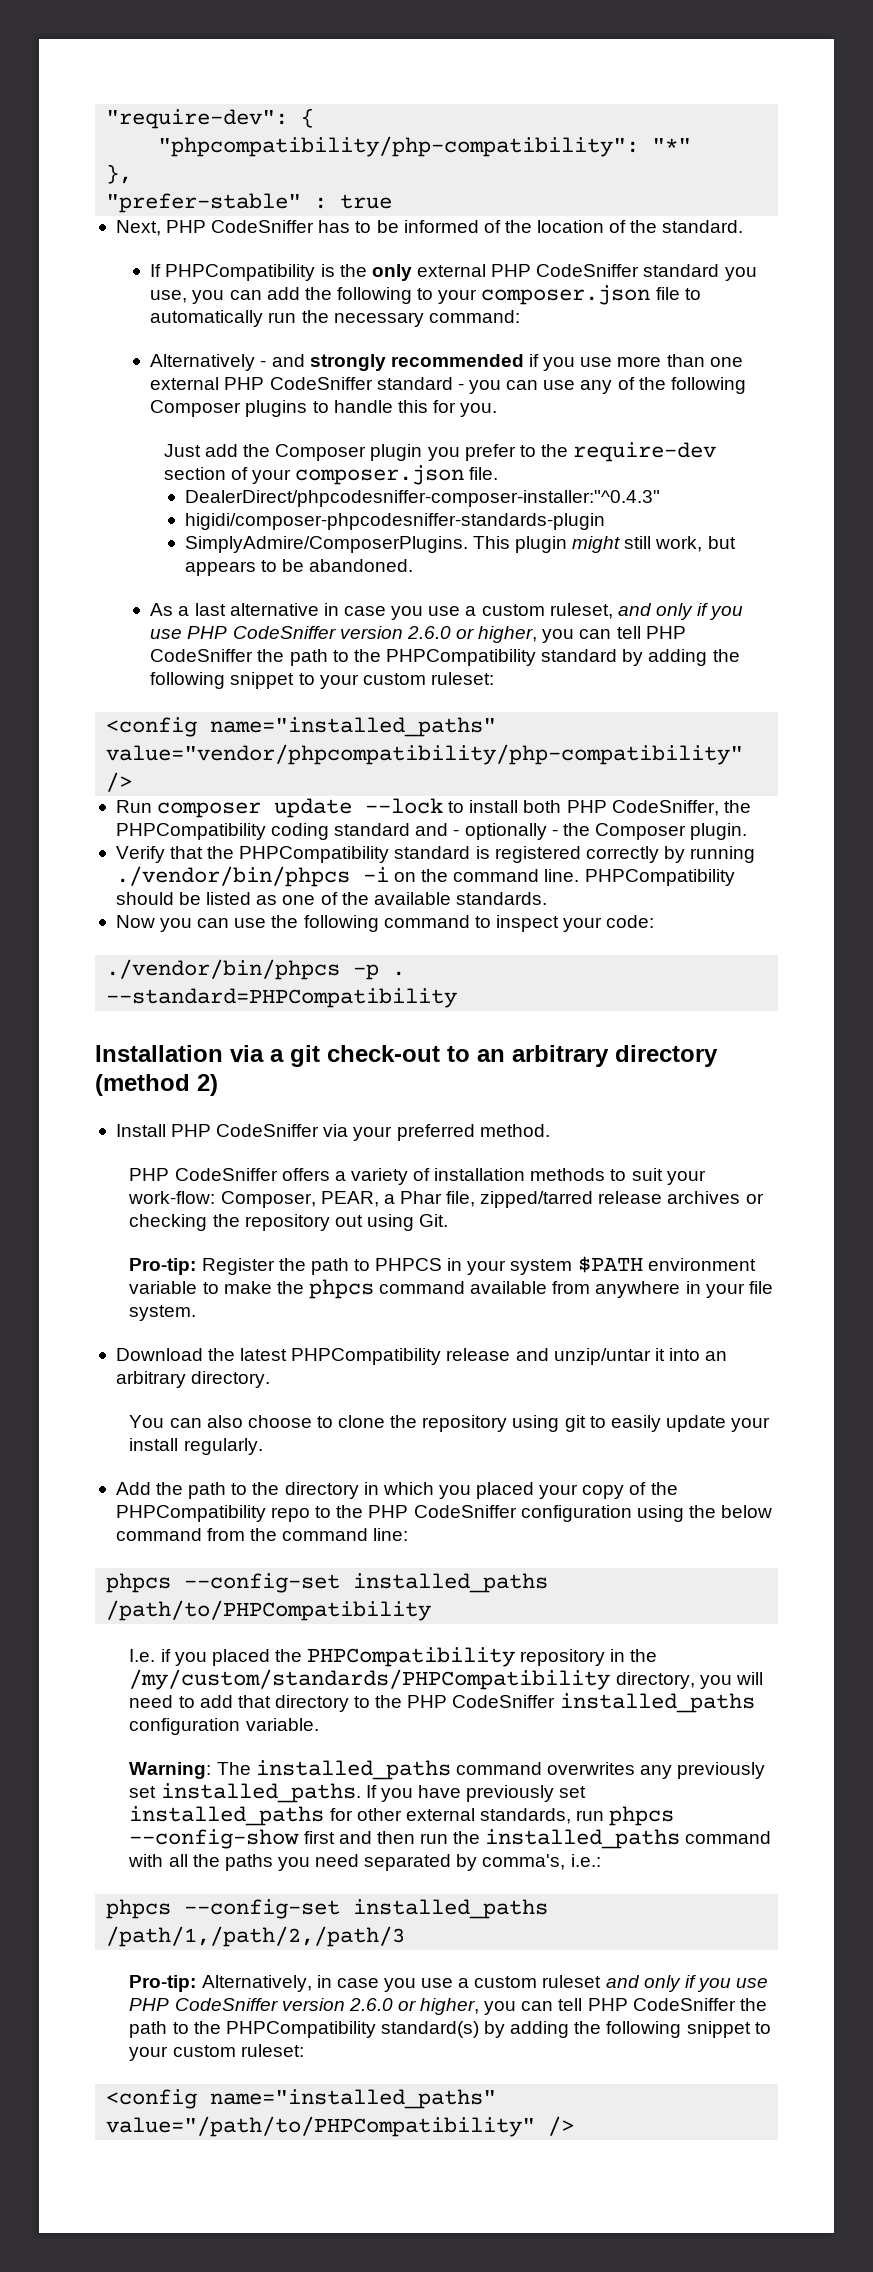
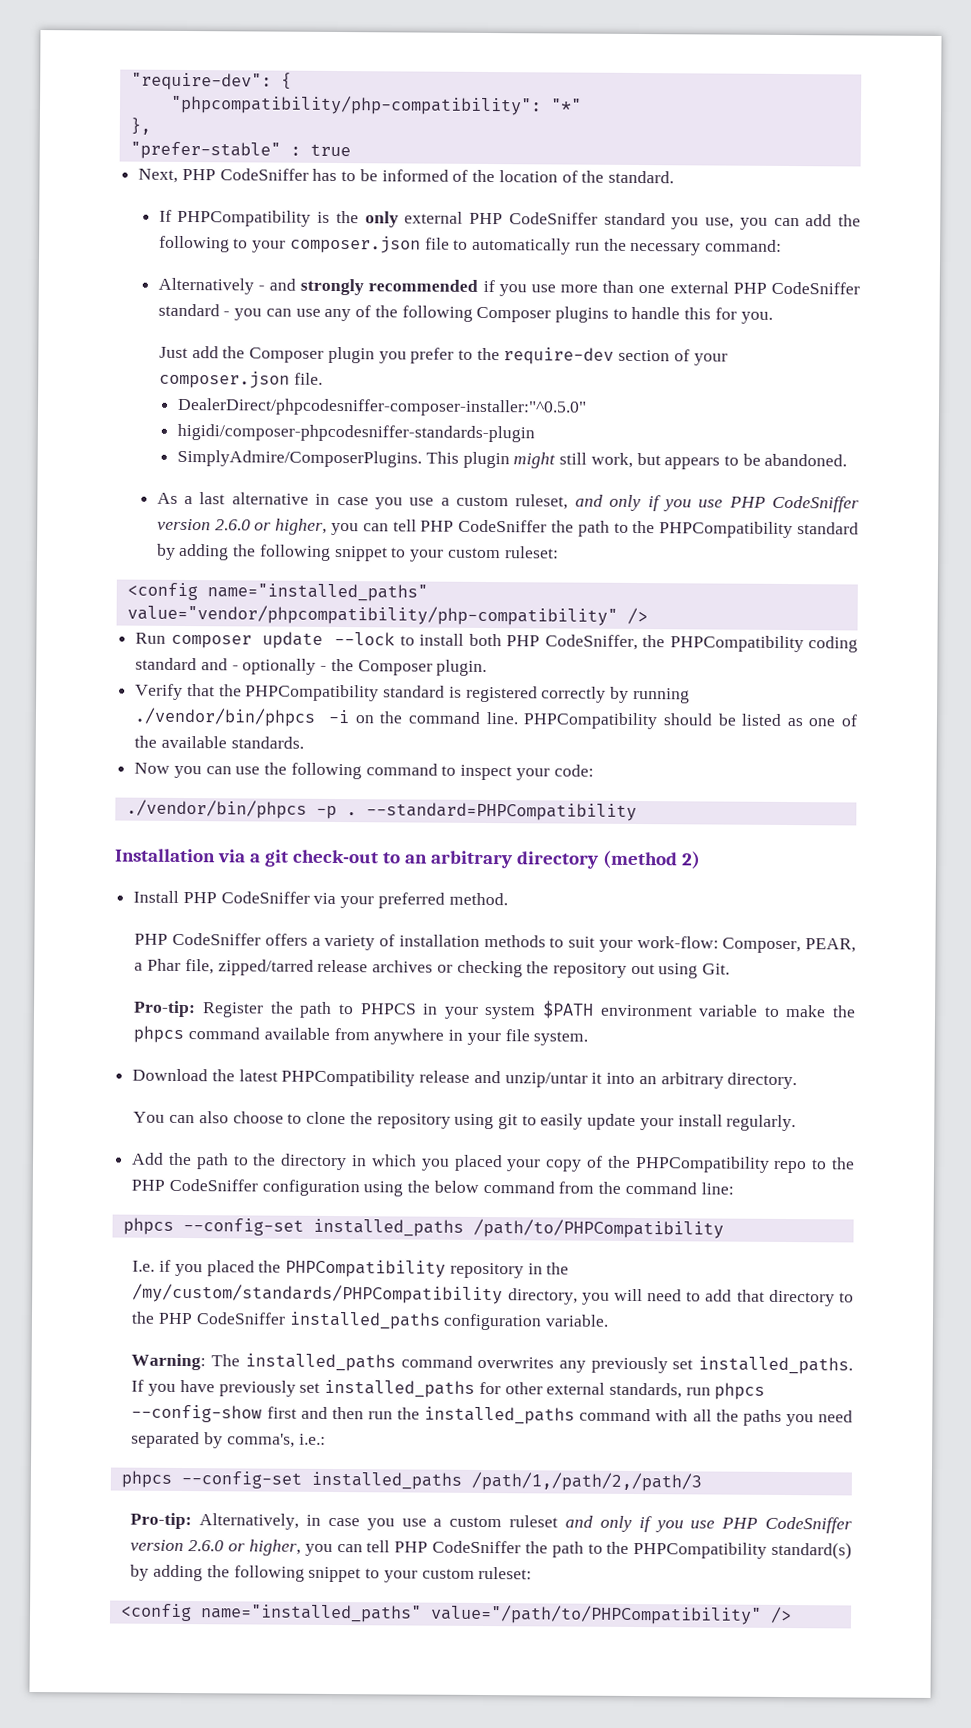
- DealerDirect/phpcodesniffer-composer-installer:"^0.4.3"
+ DealerDirect/phpcodesniffer-composer-installer:"^0.5.0"

